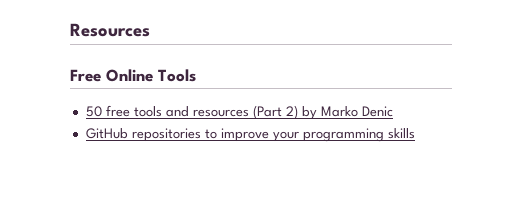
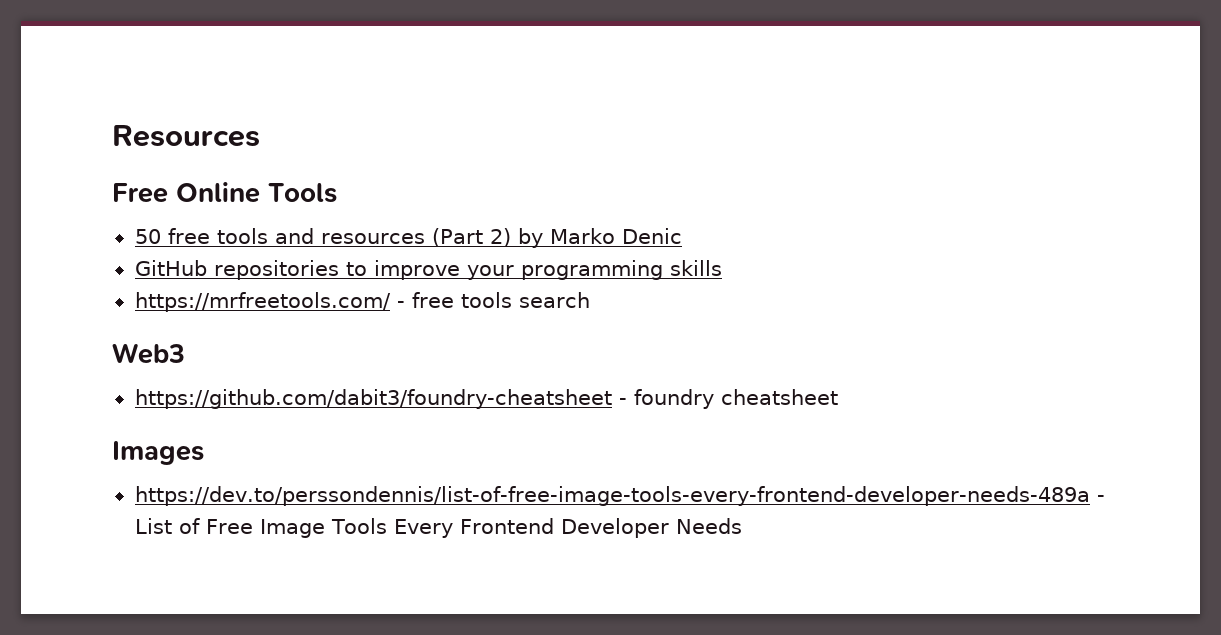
+ https://mrfreetools.com/ - free tools search
+ Web3
+ https://github.com/dabit3/foundry-cheatsheet - foundry cheatsheet
+ Images
+ https://dev.to/perssondennis/list-of-free-image-tools-every-frontend-developer-needs-489a - List of Free Image Tools Every Frontend Developer Needs

